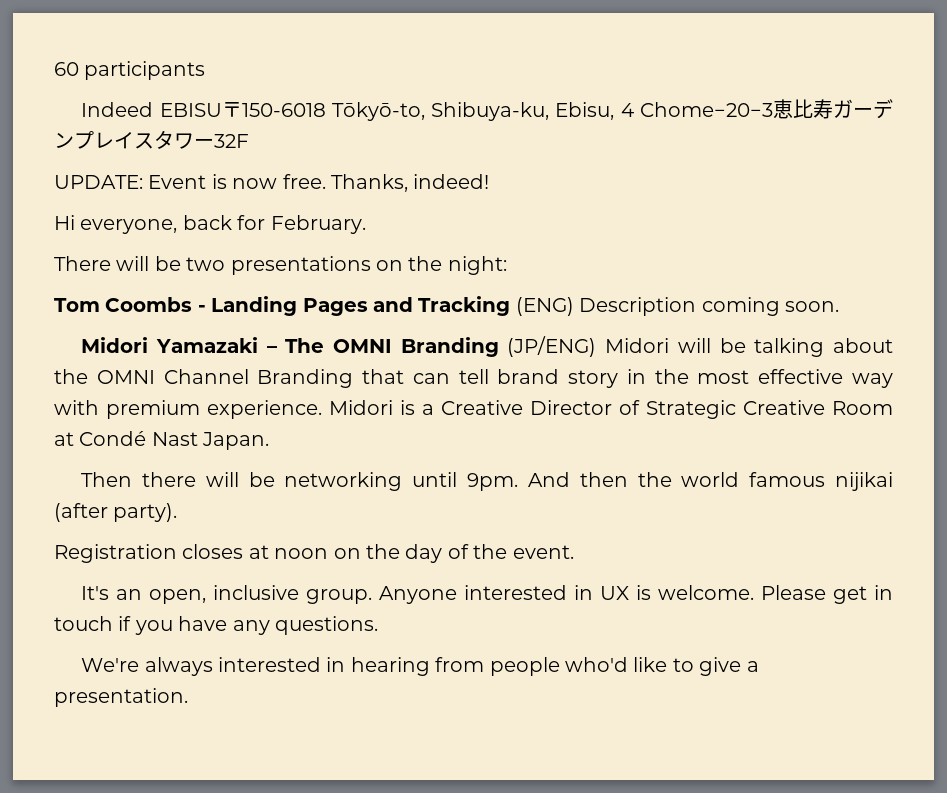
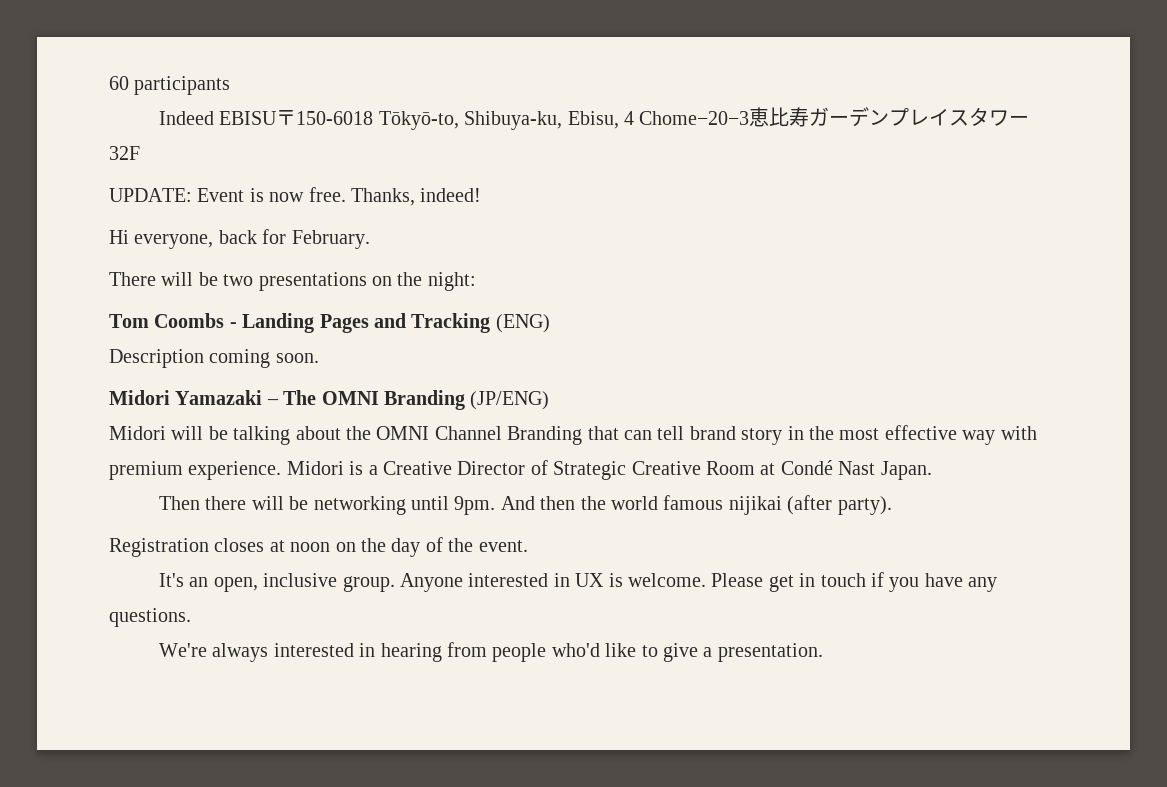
- Tom Coombs - Landing Pages and Tracking (ENG) Description coming soon.
+ Tom Coombs - Landing Pages and Tracking (ENG)
+ Description coming soon.
- Midori Yamazaki – The OMNI Branding (JP/ENG) Midori will be talking about the OMNI Channel Branding that can tell brand story in the most effective way with premium experience.
+ Midori Yamazaki – The OMNI Branding (JP/ENG)
+ Midori will be talking about the OMNI Channel Branding that can tell brand story in the most effective way with premium experience.

